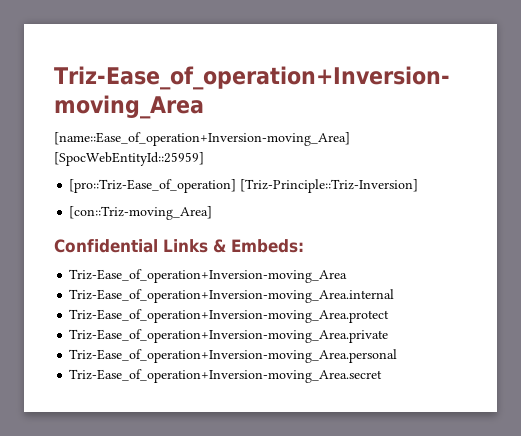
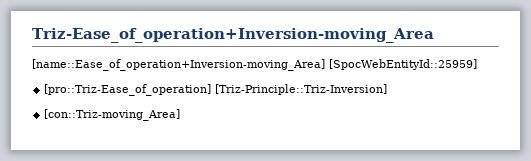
- Confidential Links & Embeds:
- Triz-Ease_of_operation+Inversion-moving_Area
- Triz-Ease_of_operation+Inversion-moving_Area.internal
- Triz-Ease_of_operation+Inversion-moving_Area.protect
- Triz-Ease_of_operation+Inversion-moving_Area.private
- Triz-Ease_of_operation+Inversion-moving_Area.personal
- Triz-Ease_of_operation+Inversion-moving_Area.secret

